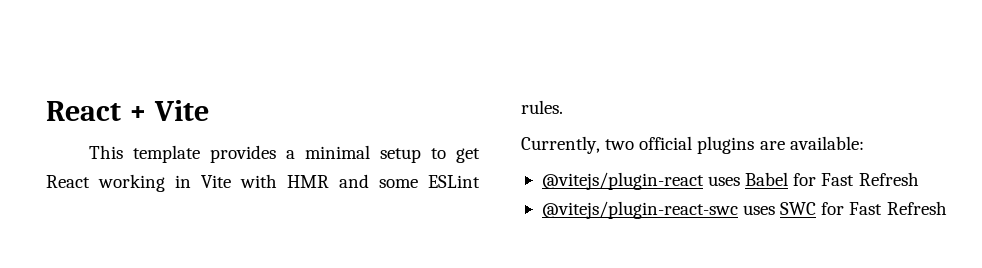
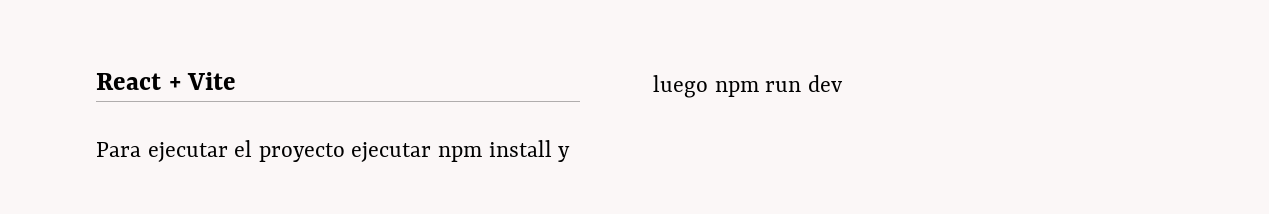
- This template provides a minimal setup to get React working in Vite with HMR and some ESLint rules.
- Currently, two official plugins are available:
- @vitejs/plugin-react uses Babel for Fast Refresh
- @vitejs/plugin-react-swc uses SWC for Fast Refresh
+ Para ejecutar el proyecto ejecutar npm install y luego npm run dev

